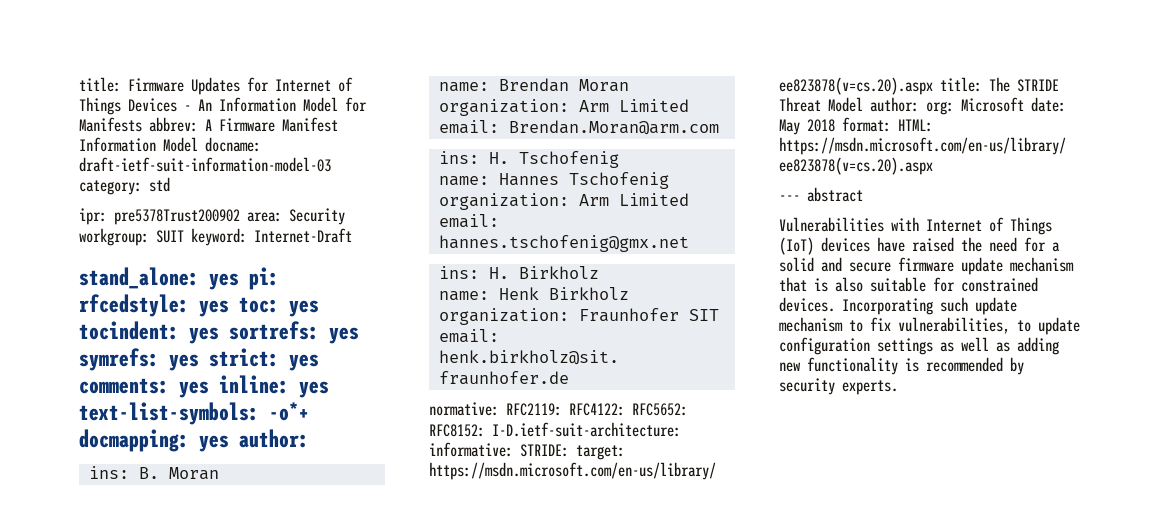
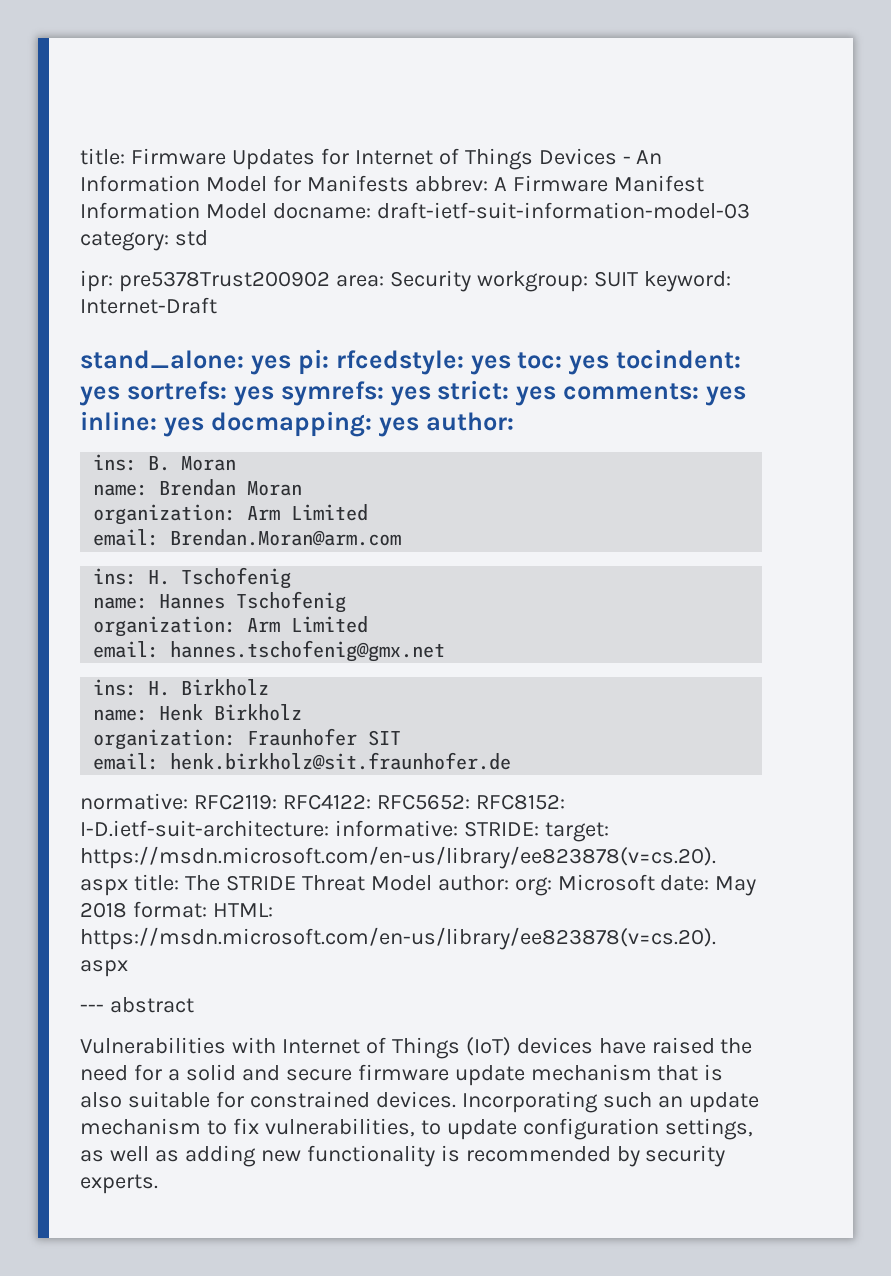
- stand_alone: yes pi: rfcedstyle: yes toc: yes tocindent: yes sortrefs: yes symrefs: yes strict: yes comments: yes inline: yes text-list-symbols: -o*+ docmapping: yes author:
+ stand_alone: yes pi: rfcedstyle: yes toc: yes tocindent: yes sortrefs: yes symrefs: yes strict: yes comments: yes inline: yes docmapping: yes author:
- Incorporating such update mechanism to fix vulnerabilities, to update configuration settings as well as adding new functionality is recommended by security experts.
+ Incorporating such an update mechanism to fix vulnerabilities, to update configuration settings, as well as adding new functionality is recommended by security experts.

